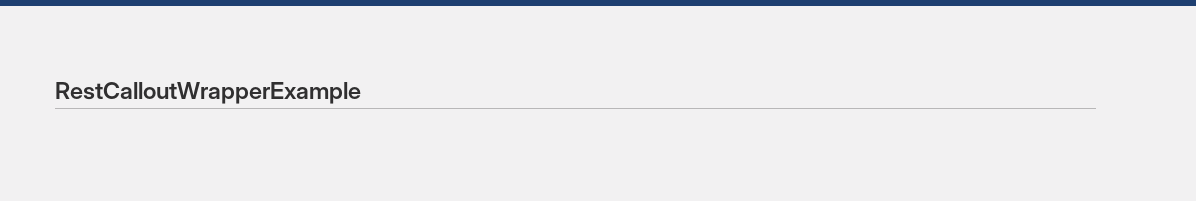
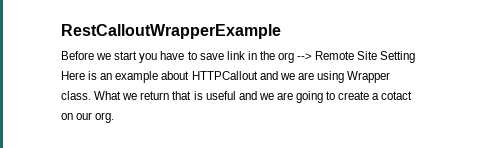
+ Before we start you have to save link in the org --> Remote Site Setting Here is an example about HTTPCallout and we are using Wrapper class. What we return that is useful and we are going to create a cotact on our org.

